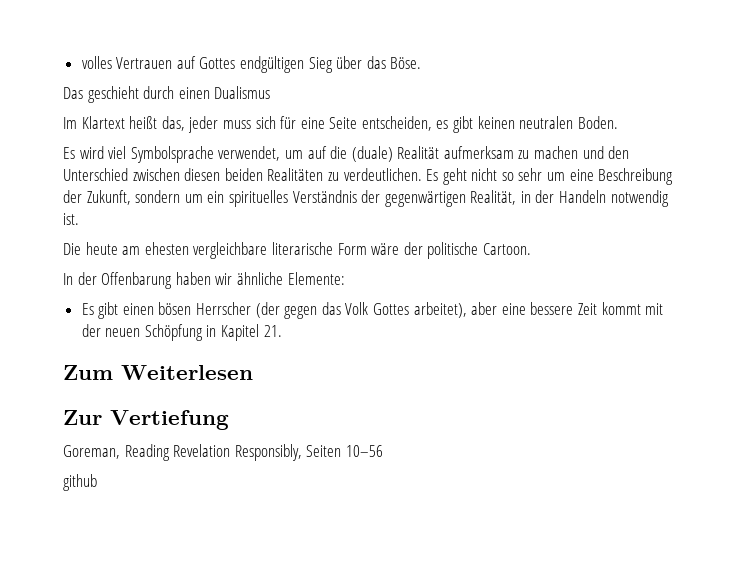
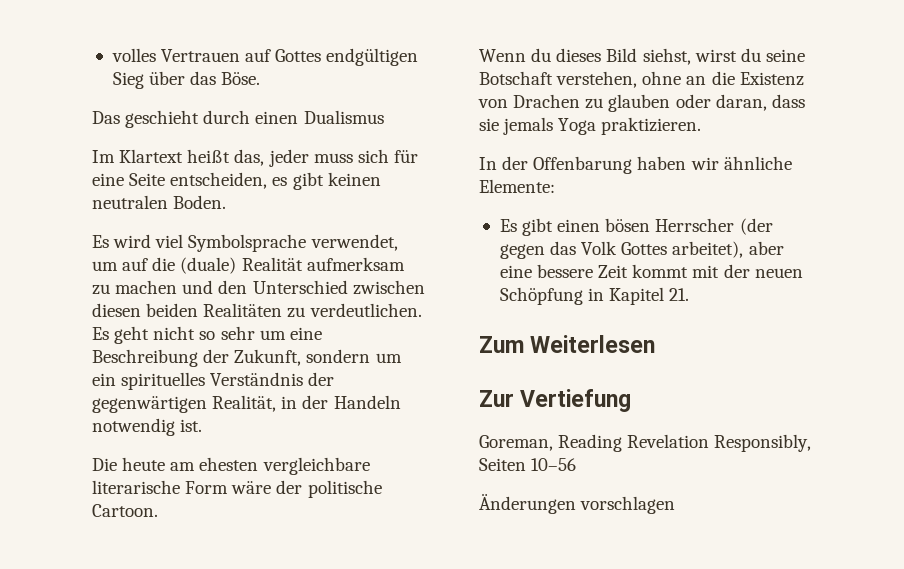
+ Wenn du dieses Bild siehst, wirst du seine Botschaft verstehen, ohne an die Existenz von Drachen zu glauben oder daran, dass sie jemals Yoga praktizieren.
- github
+ Änderungen vorschlagen

